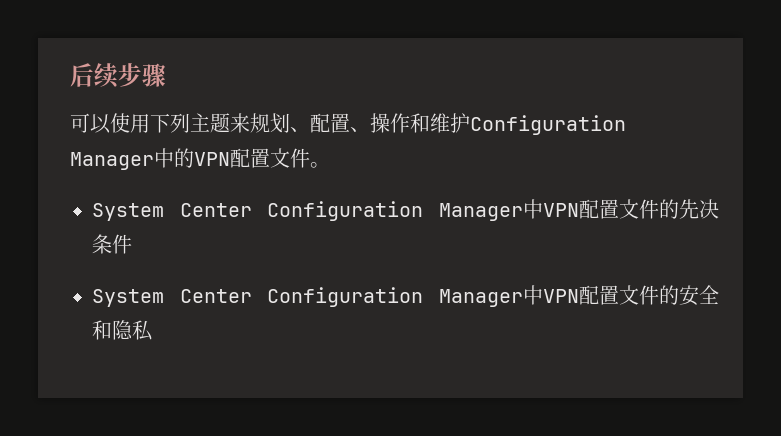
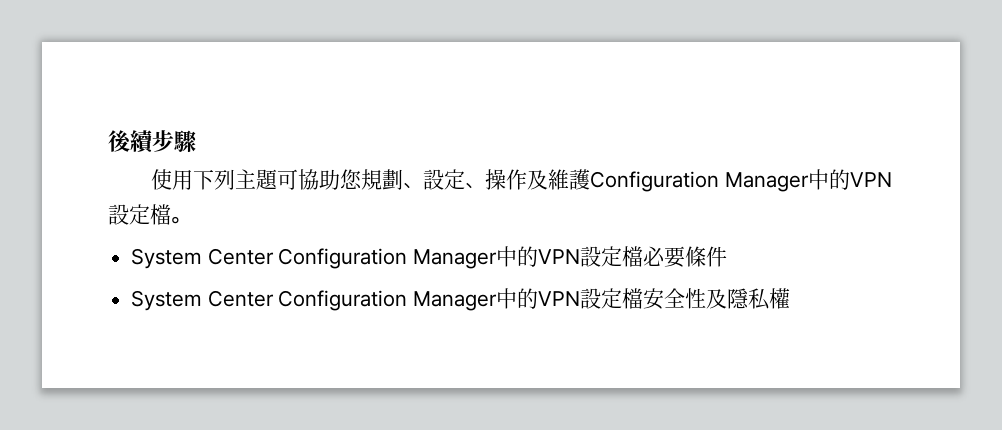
- 后续步骤
- 可以使用下列主题来规划、配置、操作和维护Configuration Manager中的VPN配置文件。
+ 後續步驟
+ 使用下列主題可協助您規劃、設定、操作及維護Configuration Manager中的VPN設定檔。
- System Center Configuration Manager中VPN配置文件的先决条件
+ System Center Configuration Manager中的VPN設定檔必要條件
- System Center Configuration Manager中VPN配置文件的安全和隐私
+ System Center Configuration Manager中的VPN設定檔安全性及隱私權

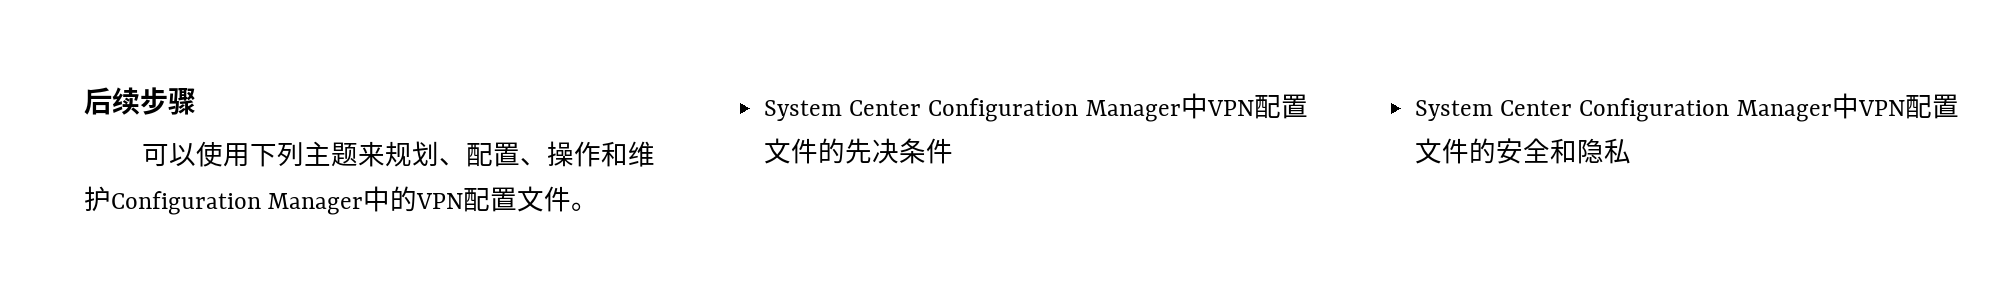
- 後續步驟
- 使用下列主題可協助您規劃、設定、操作及維護Configuration Manager中的VPN設定檔。
+ 后续步骤
+ 可以使用下列主题来规划、配置、操作和维护Configuration Manager中的VPN配置文件。
- System Center Configuration Manager中的VPN設定檔必要條件
+ System Center Configuration Manager中VPN配置文件的先决条件
- System Center Configuration Manager中的VPN設定檔安全性及隱私權
+ System Center Configuration Manager中VPN配置文件的安全和隐私

